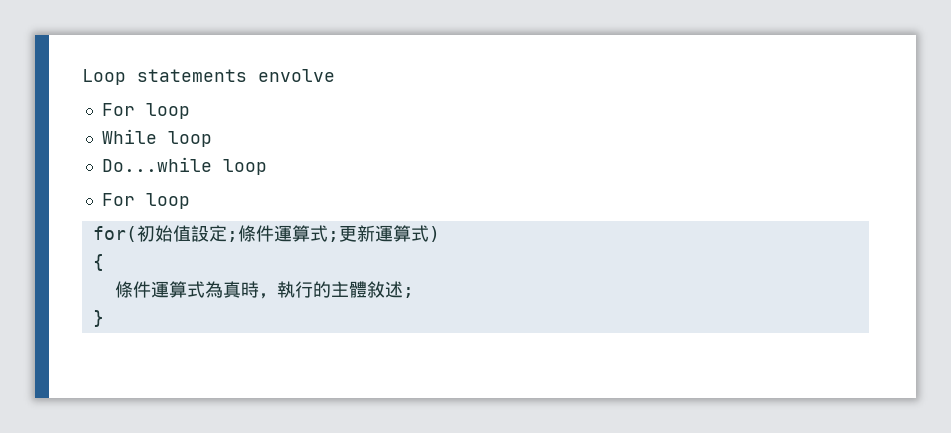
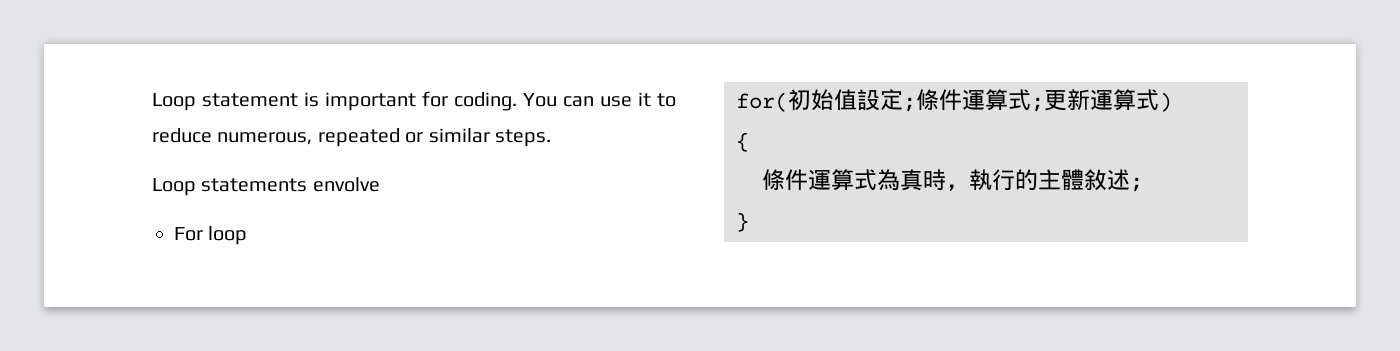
+ Loop statement is important for coding. You can use it to reduce numerous, repeated or similar steps.
  Loop statements envolve
- For loop
- While loop
- Do...while loop

